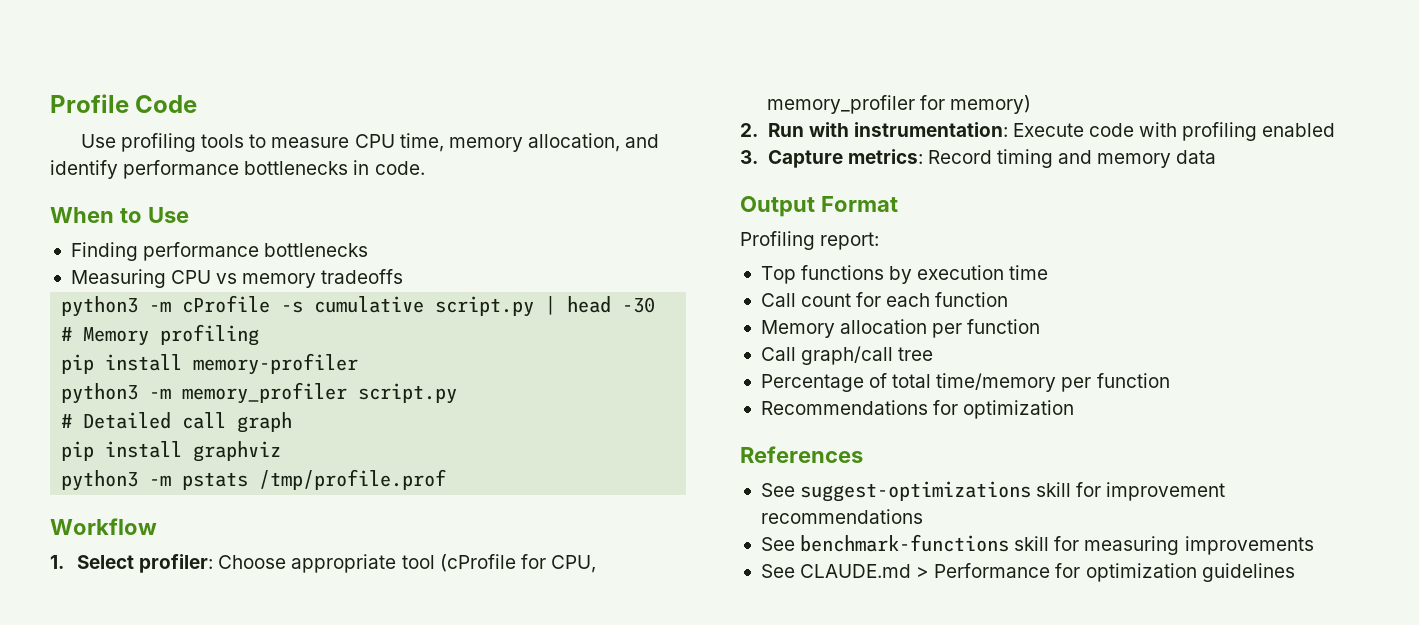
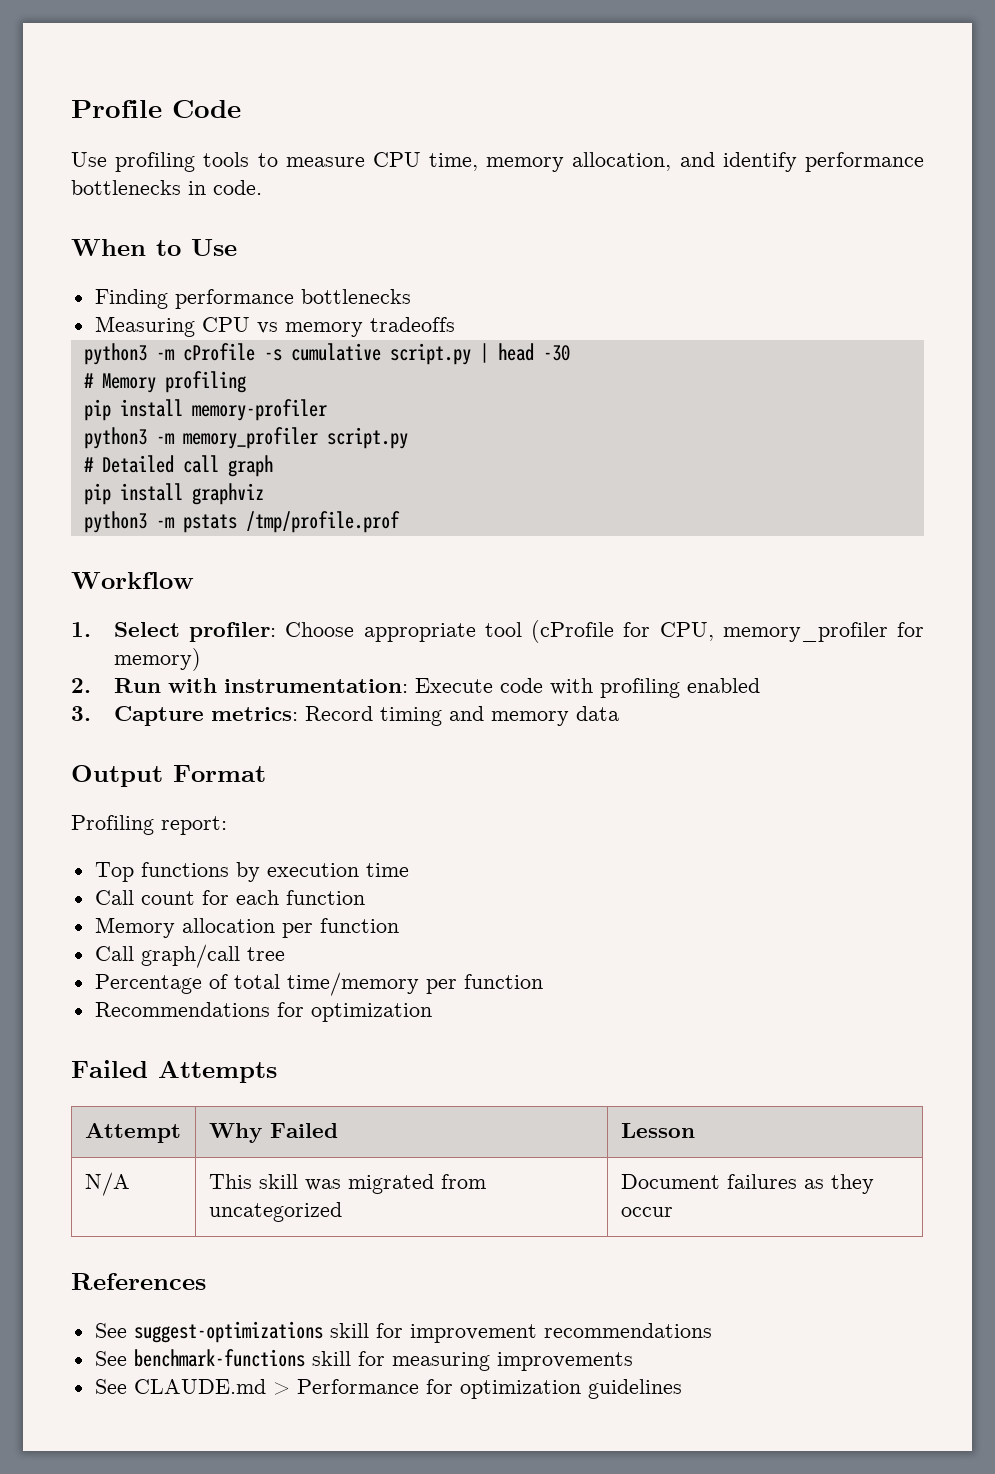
+ Failed Attempts
+ Attempt | Why Failed | Lesson
+ N/A | This skill was migrated from uncategorized | Document failures as they occur

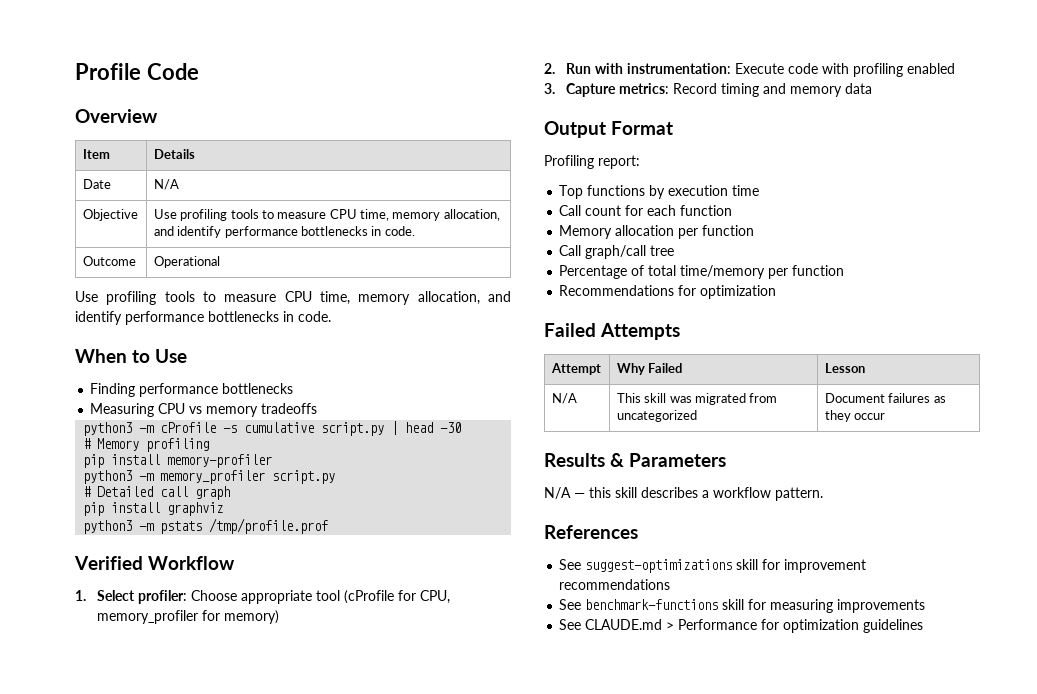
+ Overview
+ Item | Details
+ Date | N/A
+ Objective | Use profiling tools to measure CPU time, memory allocation, and identify performance bottlenecks in code.
+ Outcome | Operational
- Workflow
+ Verified Workflow
+ Results & Parameters
+ N/A — this skill describes a workflow pattern.

